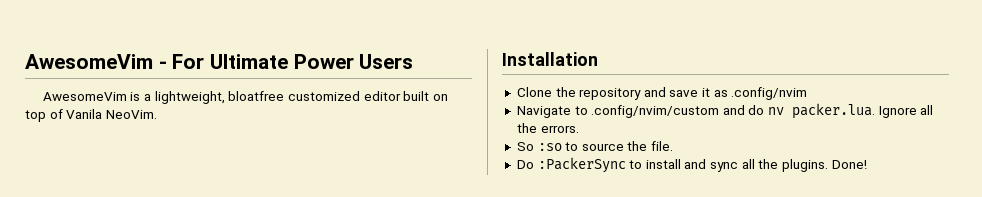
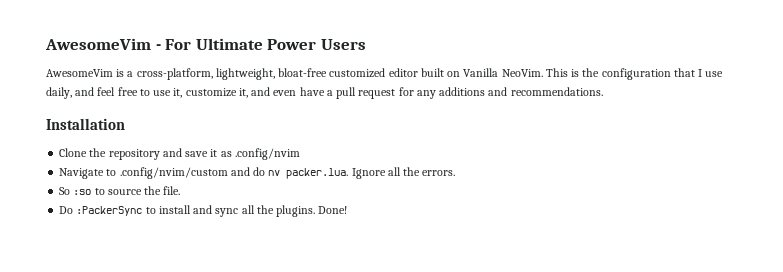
- AwesomeVim is a lightweight, bloatfree customized editor built on top of Vanila NeoVim.
+ AwesomeVim is a cross-platform, lightweight, bloat-free customized editor built on Vanilla NeoVim. This is the configuration that I use daily, and feel free to use it, customize it, and even have a pull request for any additions and recommendations.

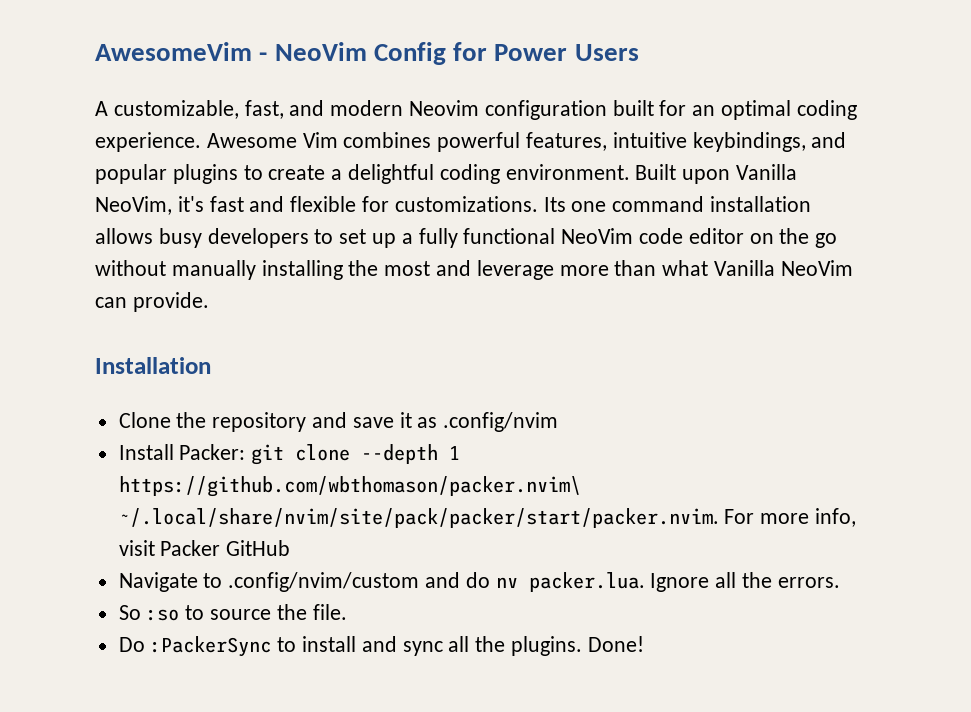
- AwesomeVim - For Ultimate Power Users
+ AwesomeVim - NeoVim Config for Power Users
- AwesomeVim is a cross-platform, lightweight, bloat-free customized editor built on Vanilla NeoVim. This is the configuration that I use daily, and feel free to use it, customize it, and even have a pull request for any additions and recommendations.
+ A customizable, fast, and modern Neovim configuration built for an optimal coding experience. Awesome Vim combines powerful features, intuitive keybindings, and popular plugins to create a delightful coding environment. Built upon Vanilla NeoVim, it's fast and flexible for customizations. Its one command installation allows busy developers to set up a fully functional NeoVim code editor on the go without manually installing the most and leverage more than what Vanilla NeoVim can provide.
+ Install Packer: git clone --depth 1 https://github.com/wbthomason/packer.nvim\ ~/.local/share/nvim/site/pack/packer/start/packer.nvim. For more info, visit Packer GitHub

